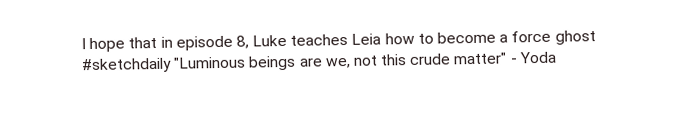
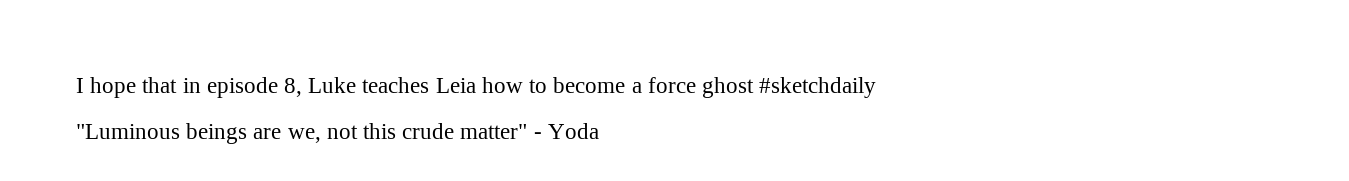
- I hope that in episode 8, Luke teaches Leia how to become a force ghost #sketchdaily "Luminous beings are we, not this crude matter" - Yoda
+ I hope that in episode 8, Luke teaches Leia how to become a force ghost #sketchdaily
+ "Luminous beings are we, not this crude matter" - Yoda

